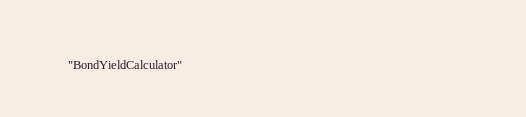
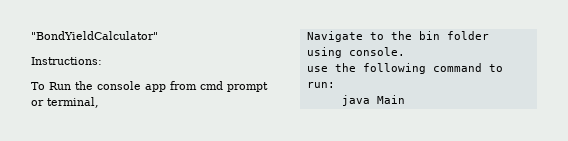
+ Instructions:
+ To Run the console app from cmd prompt or terminal,
+ Navigate to the bin folder using console.
+ use the following command to run:
+ java Main

